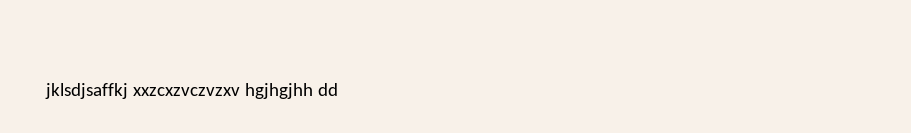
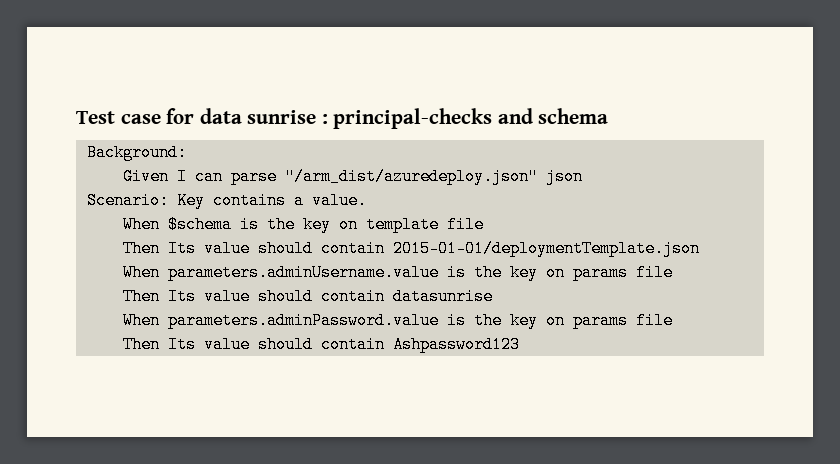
- jklsdjsaffkj xxzcxzvczvzxv hgjhgjhh dd
+ Test case for data sunrise : principal-checks and schema
+ Background:
+ Given I can parse "/arm_dist/azuredeploy.json" json
+ Scenario: Key contains a value.
+ When $schema is the key on template file
+ Then Its value should contain 2015-01-01/deploymentTemplate.json
+ When parameters.adminUsername.value is the key on params file
+ Then Its value should contain datasunrise
+ When parameters.adminPassword.value is the key on params file
+ Then Its value should contain Ashpassword123

